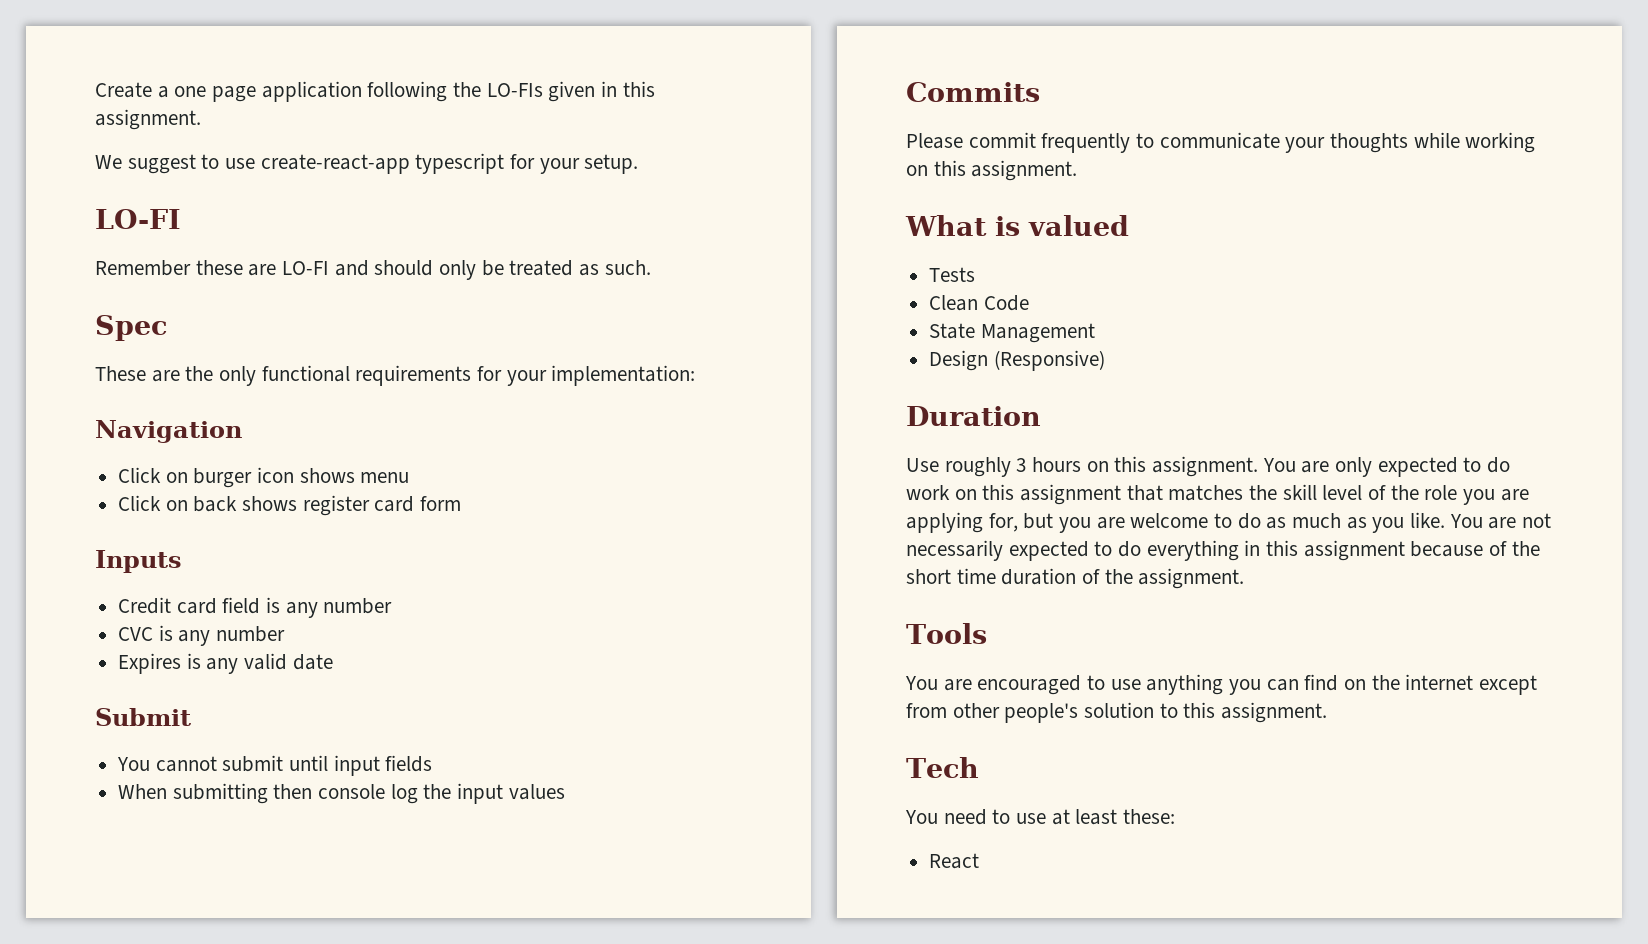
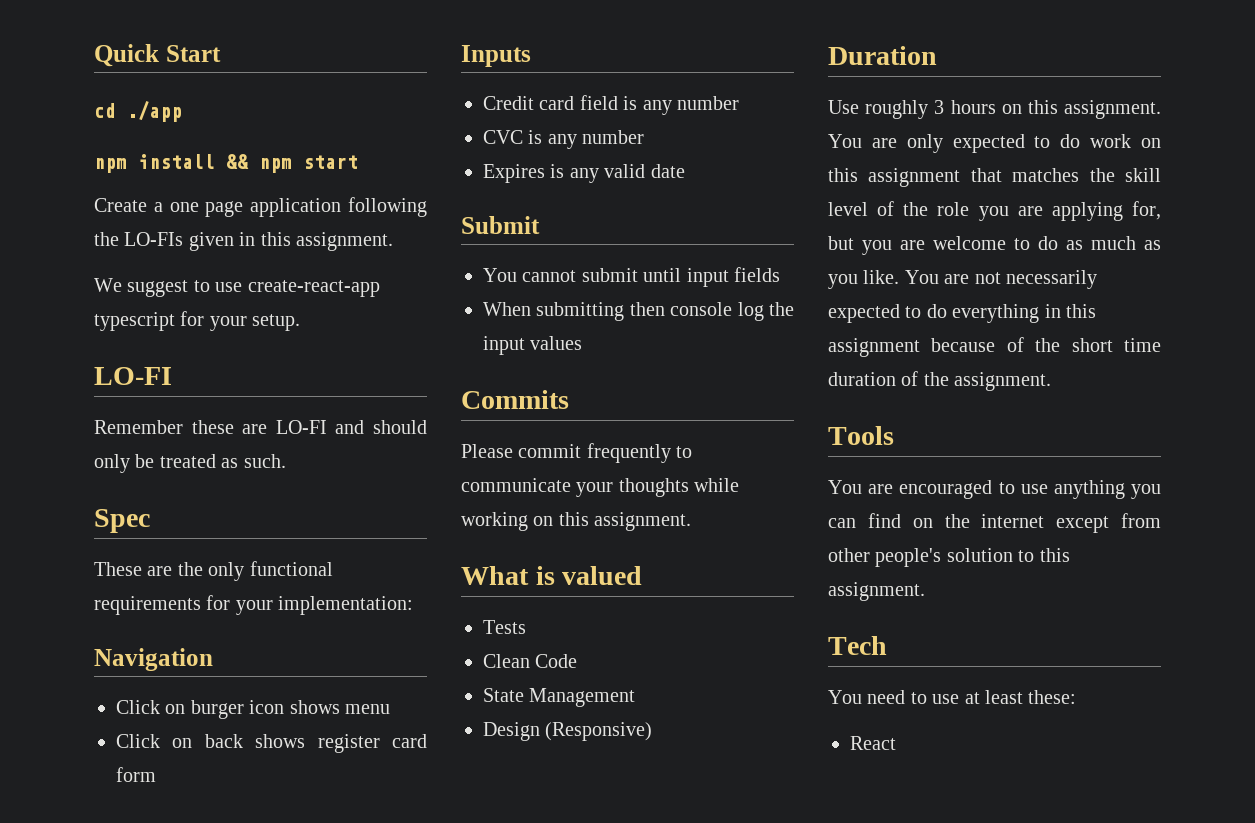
+ Quick Start
+ cd ./app
+ npm install && npm start

